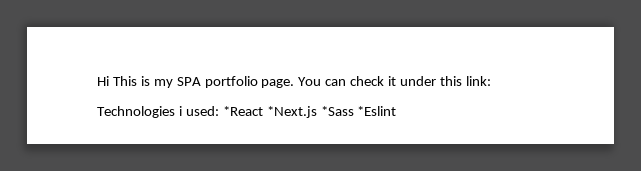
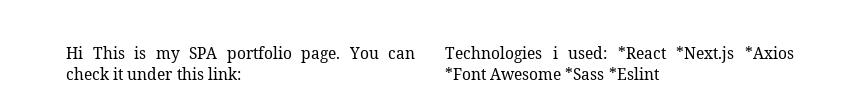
- Technologies i used: *React *Next.js *Sass *Eslint
+ Technologies i used: *React *Next.js *Axios *Font Awesome *Sass *Eslint

